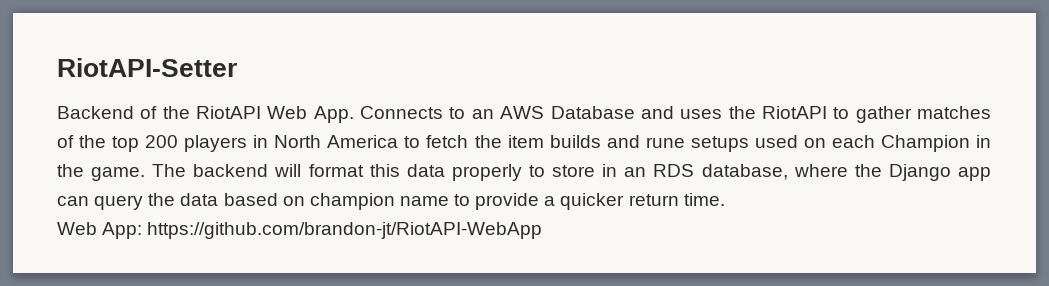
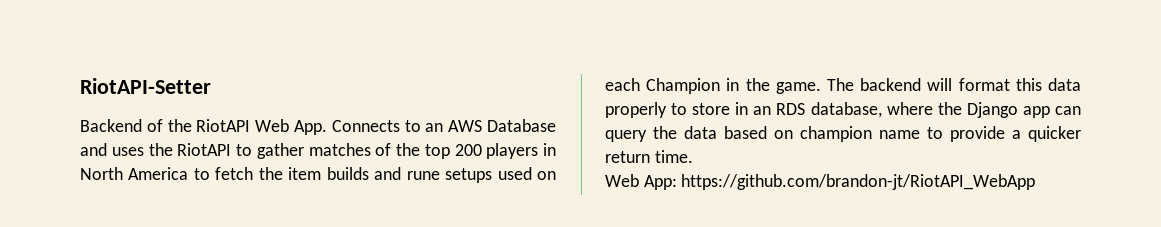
- Web App: https://github.com/brandon-jt/RiotAPI-WebApp
+ Web App: https://github.com/brandon-jt/RiotAPI_WebApp

